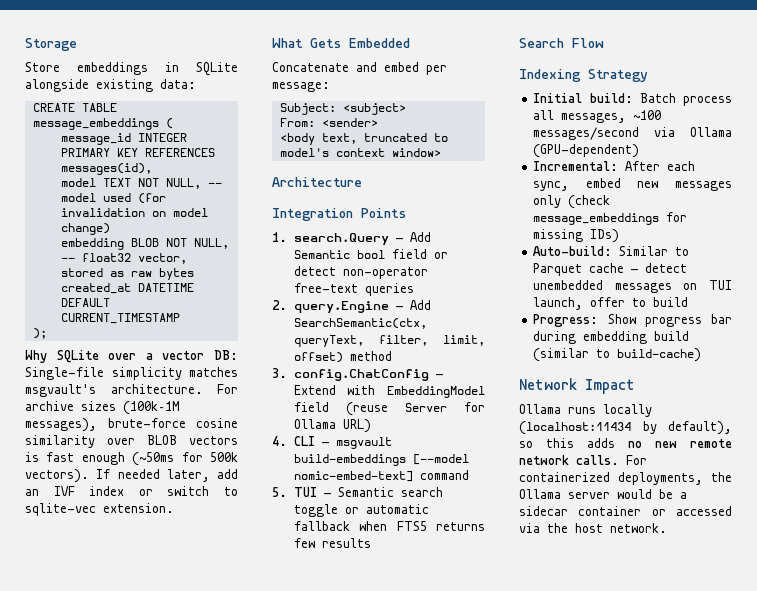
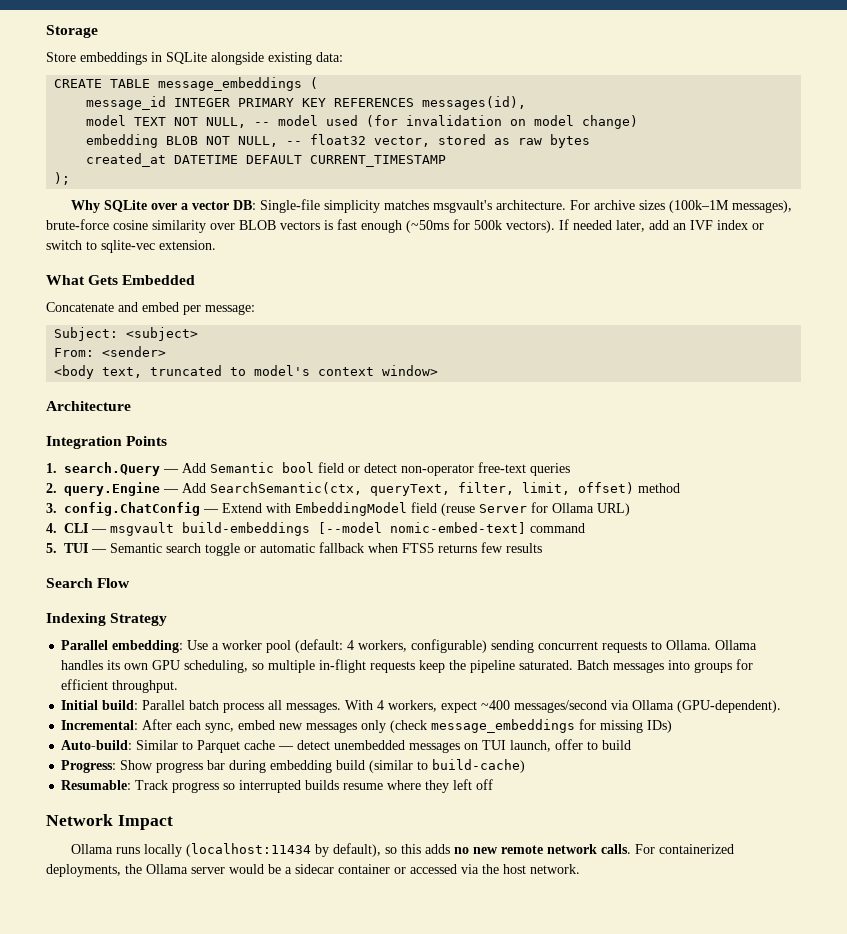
- Initial build: Batch process all messages, ~100 messages/second via Ollama (GPU-dependent)
+ Parallel embedding: Use a worker pool (default: 4 workers, configurable) sending concurrent requests to Ollama. Ollama handles its own GPU scheduling, so multiple in-flight requests keep the pipeline saturated. Batch messages into groups for efficient throughput.
+ Initial build: Parallel batch process all messages. With 4 workers, expect ~400 messages/second via Ollama (GPU-dependent).
+ Resumable: Track progress so interrupted builds resume where they left off

